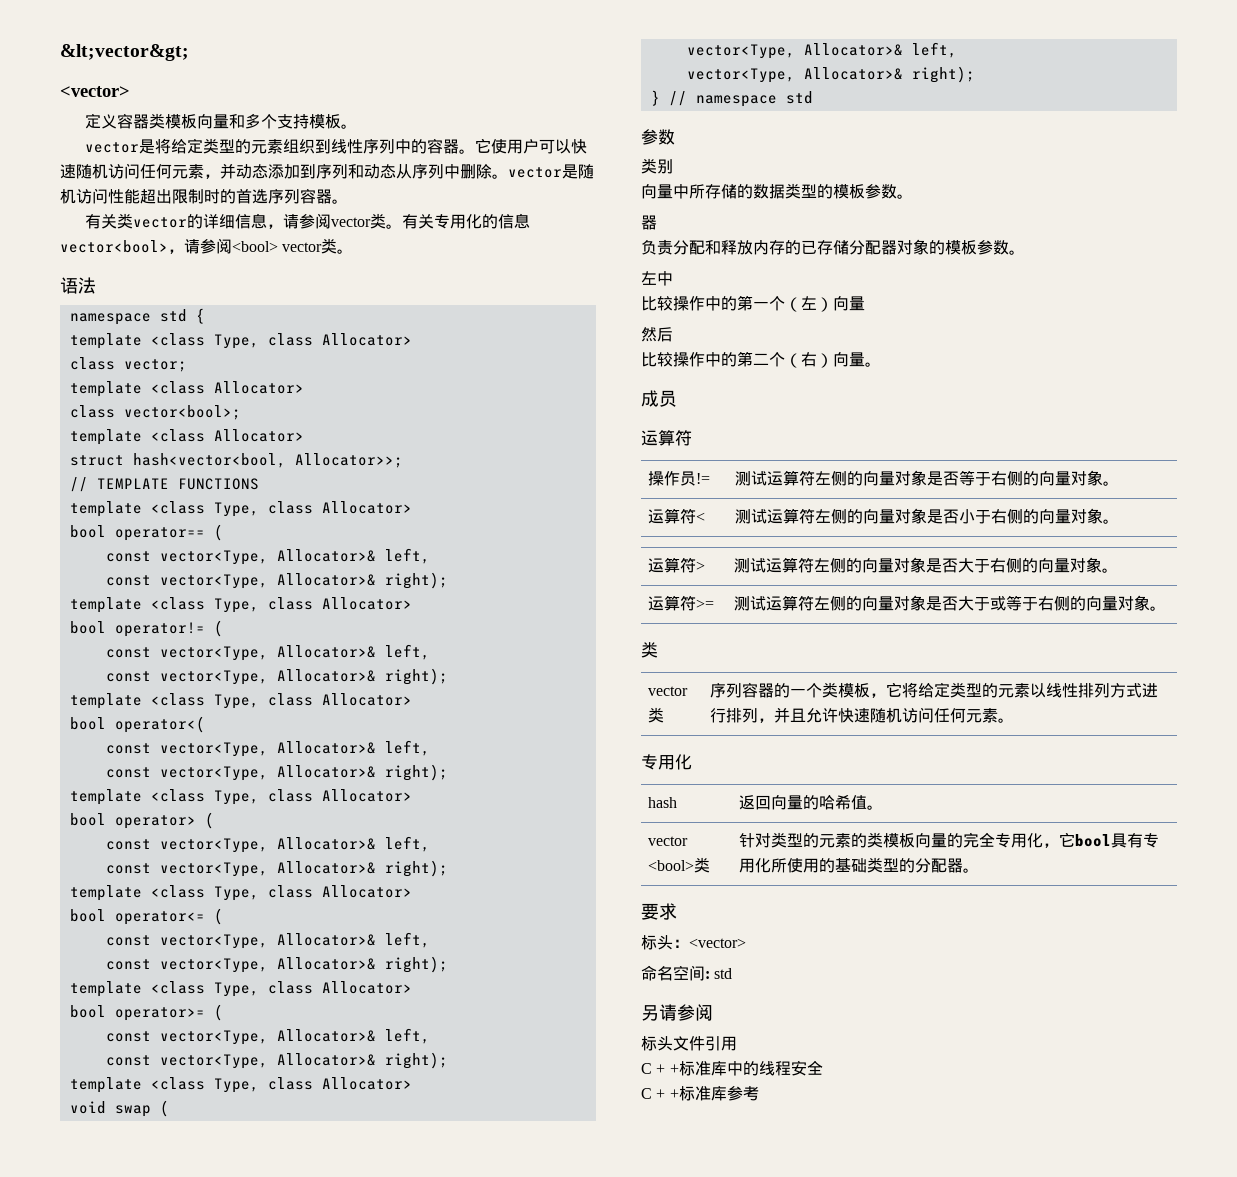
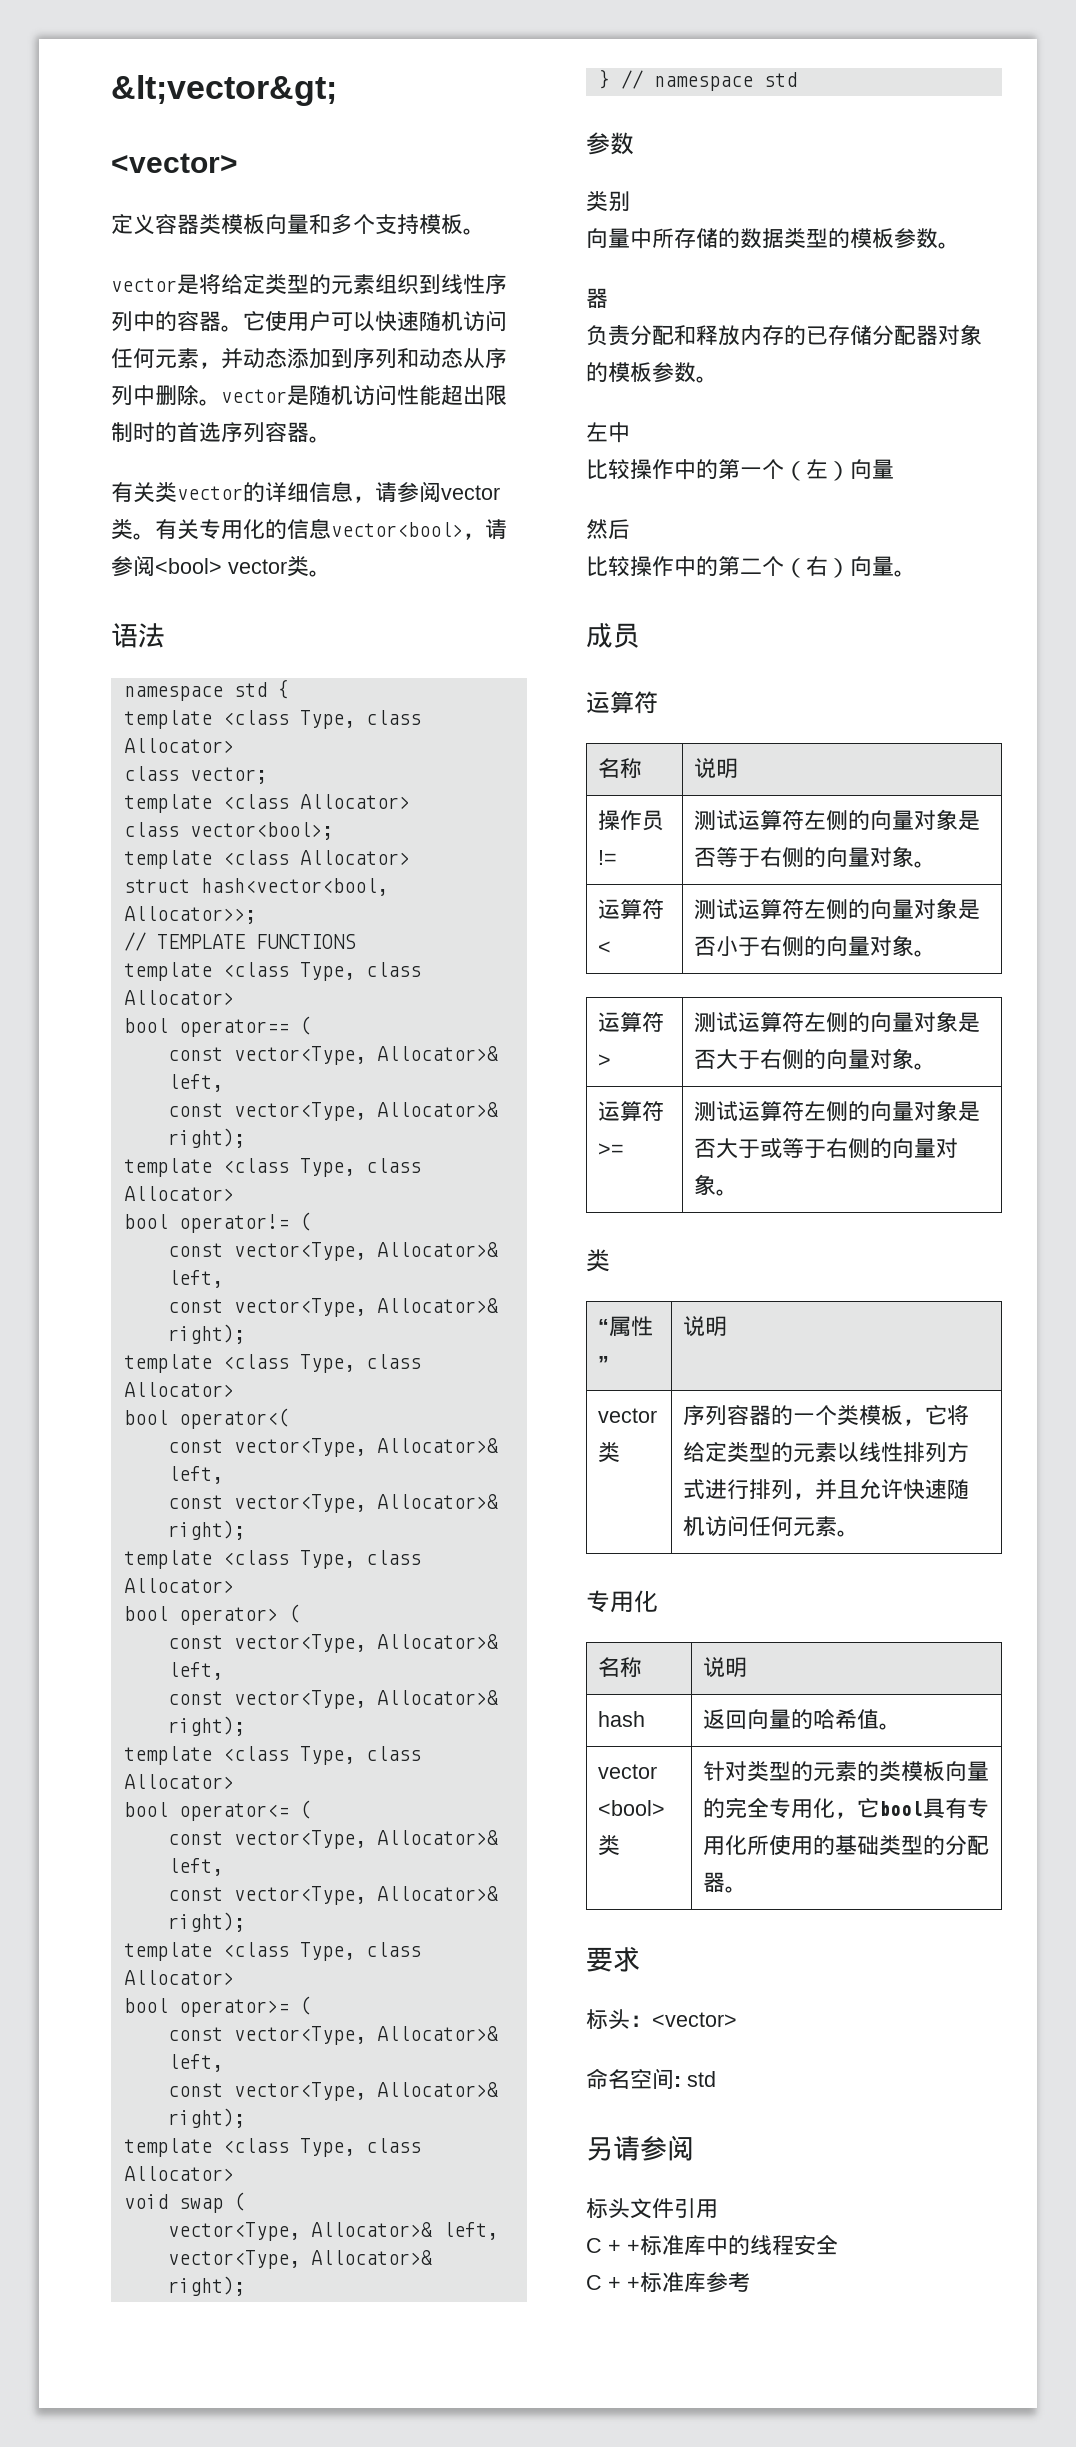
  成员
  运算符
+ 名称 | 说明
+ “属性” | 说明
  vector类 | 序列容器的一个类模板，它将给定类型的元素以线性排列方式进行排列，并且允许快速随机访问任何元素。
  专用化
+ 名称 | 说明

